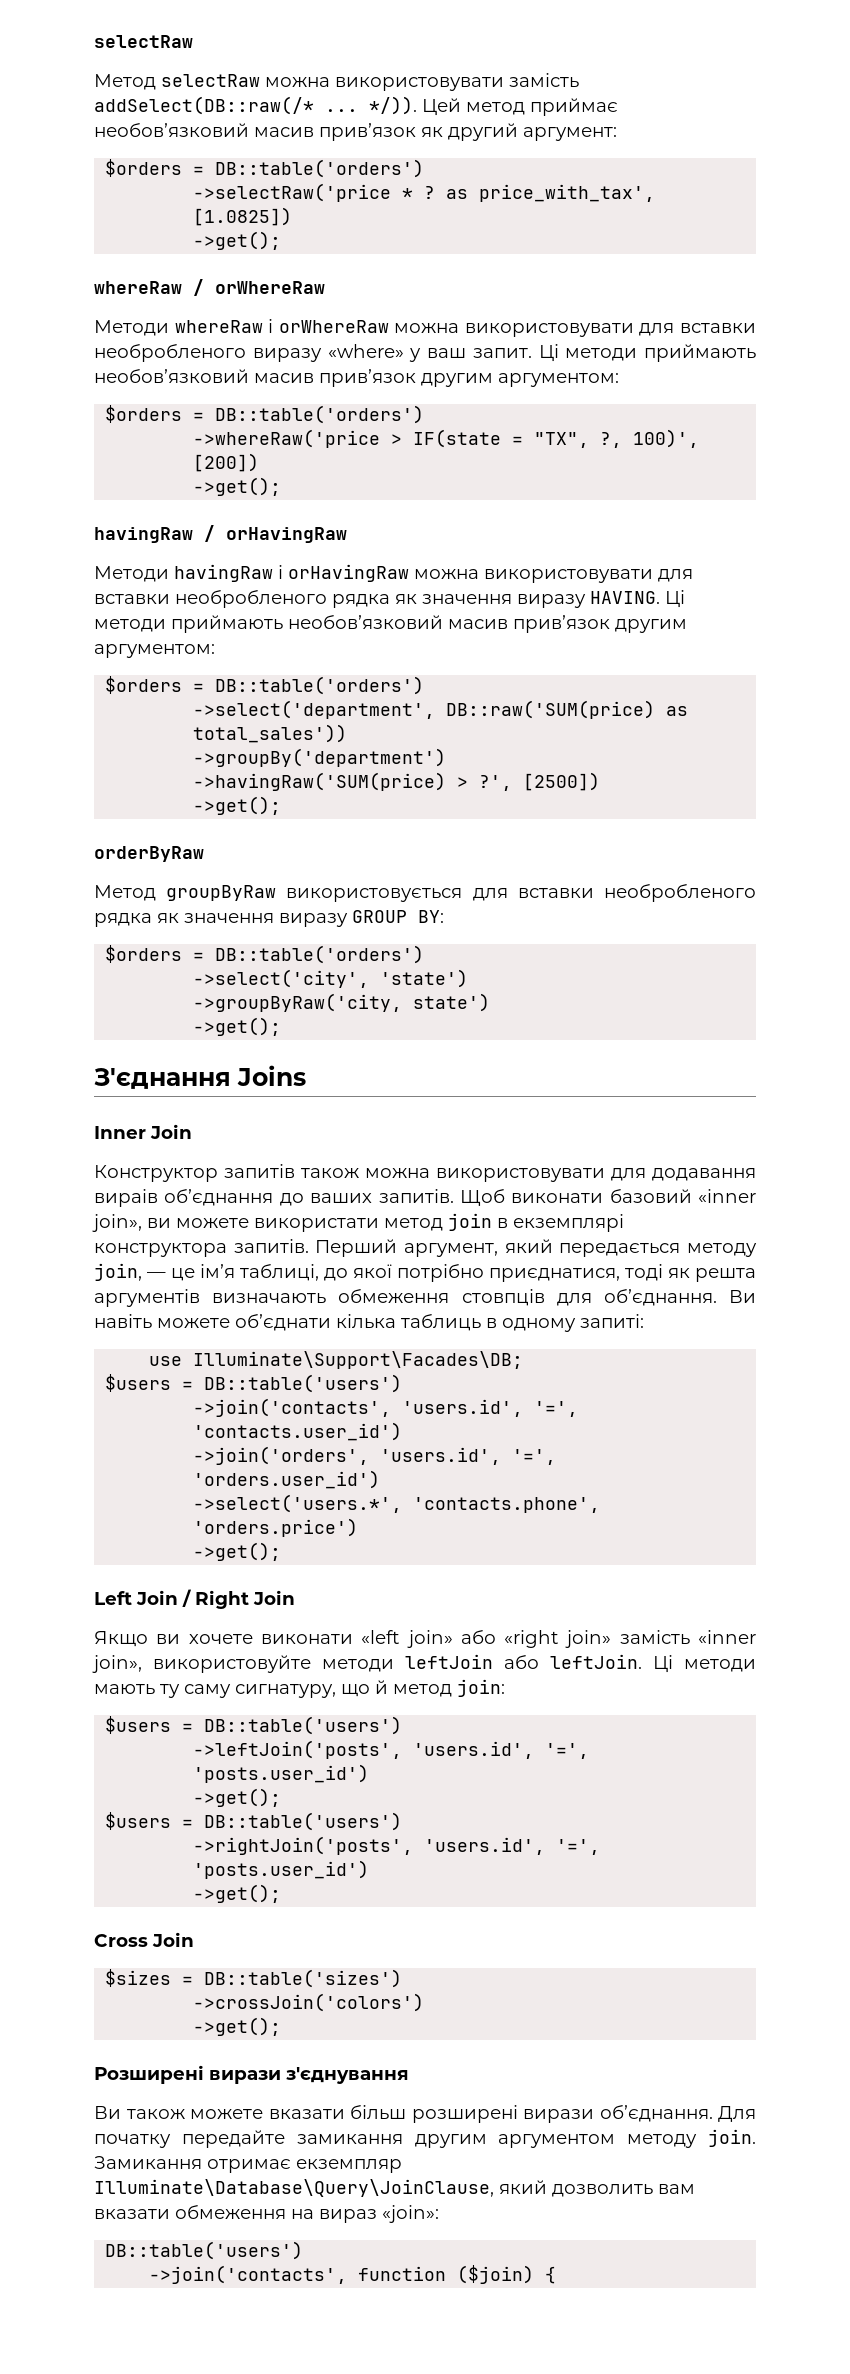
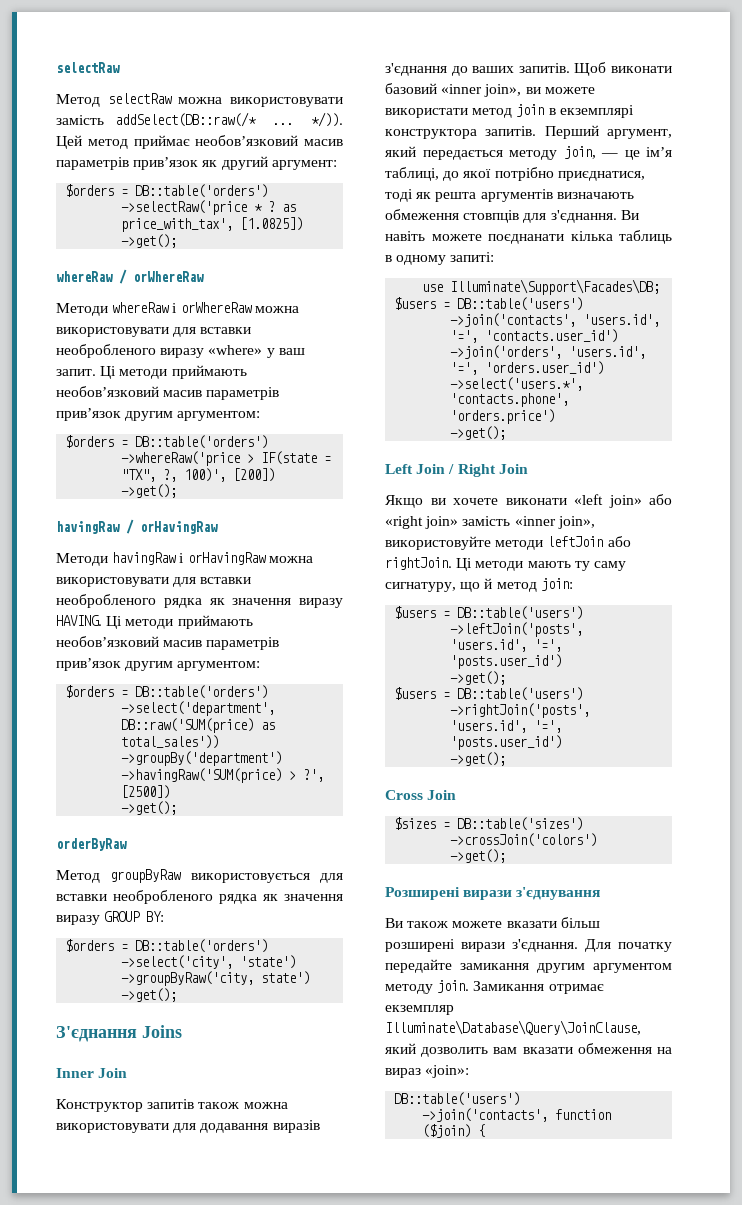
- Цей метод приймає необов’язковий масив прив’язок як другий аргумент:
+ Цей метод приймає необов’язковий масив параметрів прив’язок як другий аргумент:
- Методи whereRaw і orWhereRaw можна використовувати для вставки необробленого виразу «where» у ваш запит. Ці методи приймають необов’язковий масив прив’язок другим аргументом:
+ Методи whereRaw і orWhereRaw можна використовувати для вставки необробленого виразу «where» у ваш запит. Ці методи приймають необов’язковий масив параметрів прив’язок другим аргументом:
- Методи havingRaw і orHavingRaw можна використовувати для вставки необробленого рядка як значення виразу HAVING. Ці методи приймають необов’язковий масив прив’язок другим аргументом:
+ Методи havingRaw і orHavingRaw можна використовувати для вставки необробленого рядка як значення виразу HAVING. Ці методи приймають необов’язковий масив параметрів прив’язок другим аргументом:
- Конструктор запитів також можна використовувати для додавання вираів об’єднання до ваших запитів.
+ Конструктор запитів також можна використовувати для додавання виразів з'єднання до ваших запитів.
- Перший аргумент, який передається методу join, — це ім’я таблиці, до якої потрібно приєднатися, тоді як решта аргументів визначають обмеження стовпців для об’єднання.
+ Перший аргумент, який передається методу join, — це ім’я таблиці, до якої потрібно приєднатися, тоді як решта аргументів визначають обмеження стовпців для з'єднання.
- Ви навіть можете об’єднати кілька таблиць в одному запиті:
+ Ви навіть можете поєднанати кілька таблиць в одному запиті:
- Якщо ви хочете виконати «left join» або «right join» замість «inner join», використовуйте методи leftJoin або leftJoin.
+ Якщо ви хочете виконати «left join» або «right join» замість «inner join», використовуйте методи leftJoin або rightJoin.
- Ви також можете вказати більш розширені вирази об’єднання.
+ Ви також можете вказати більш розширені вирази з'єднання.

